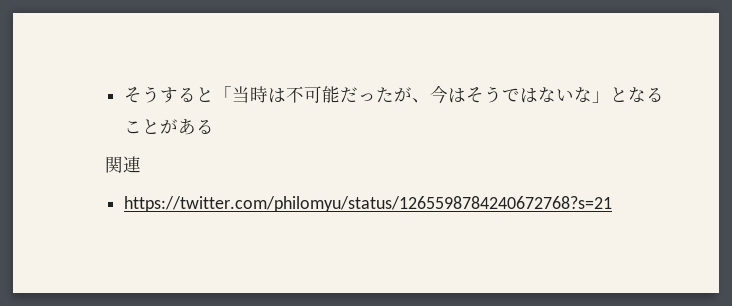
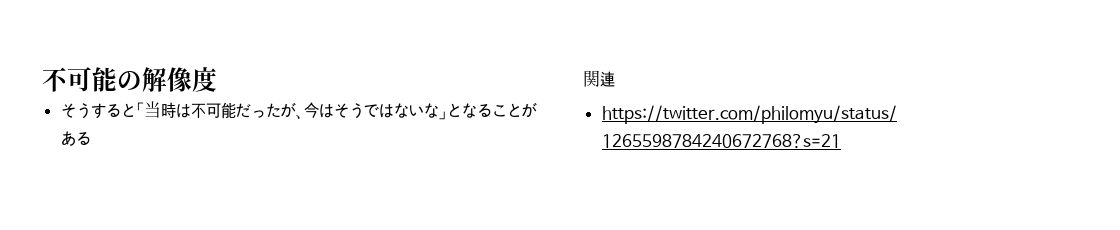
+ 不可能の解像度

